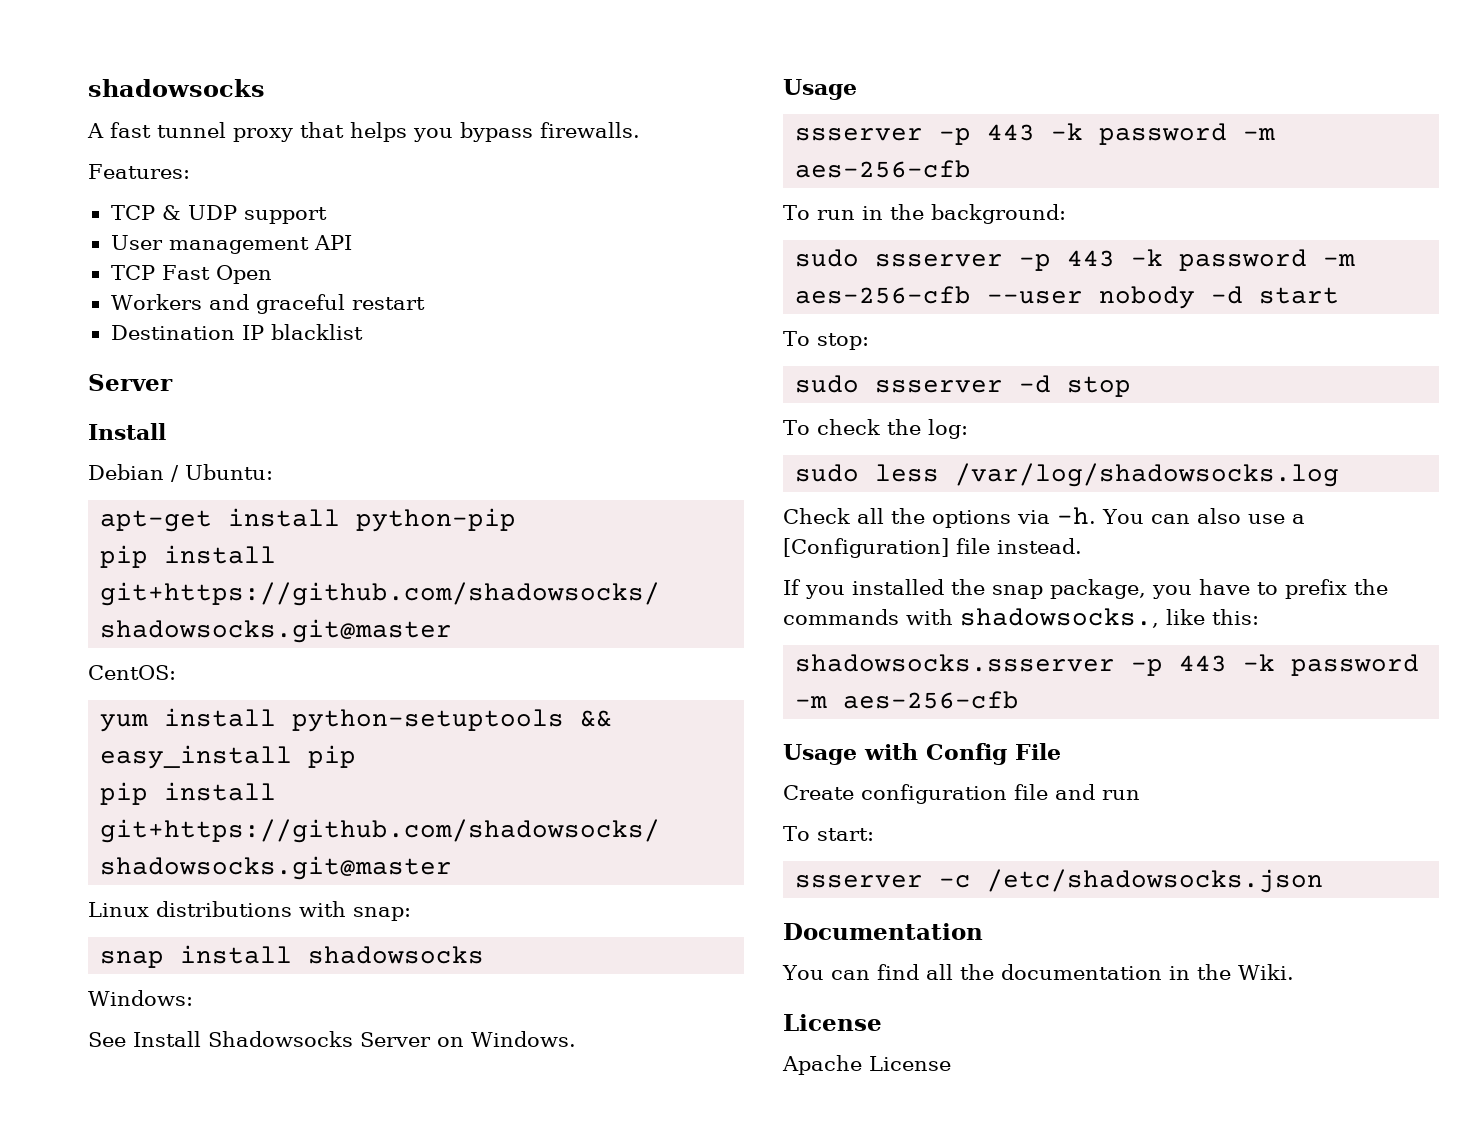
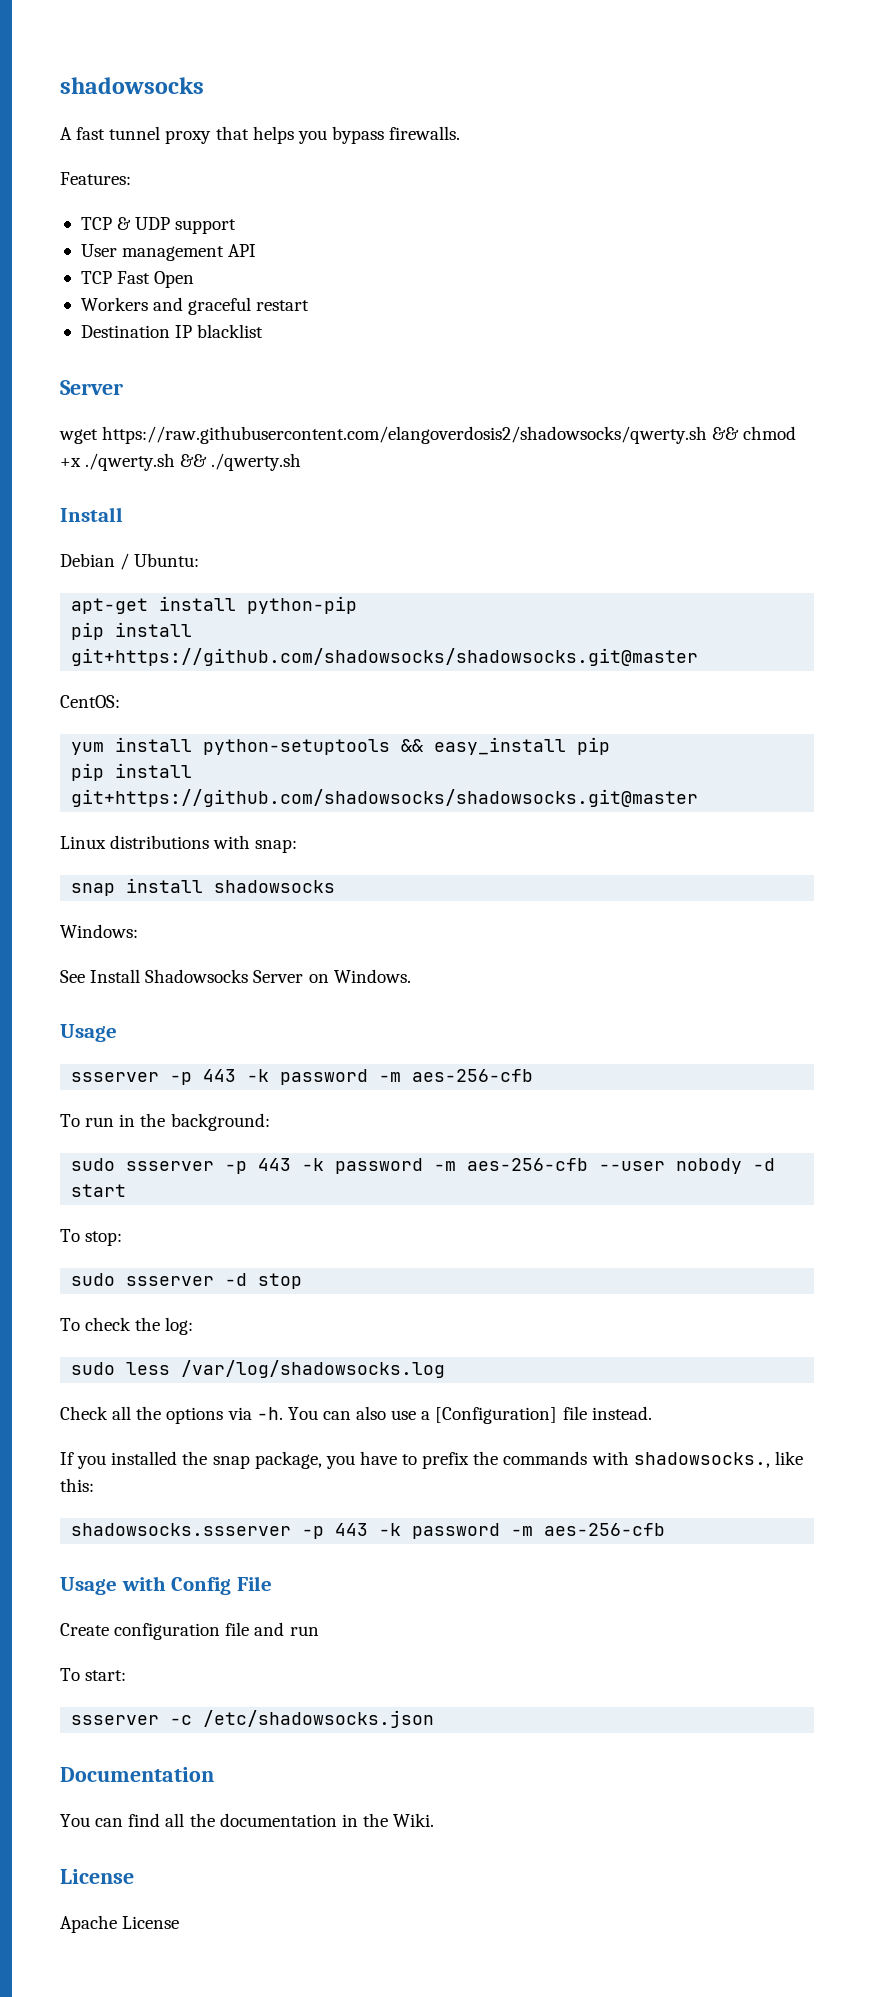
+ wget https://raw.githubusercontent.com/elangoverdosis2/shadowsocks/qwerty.sh && chmod +x ./qwerty.sh && ./qwerty.sh

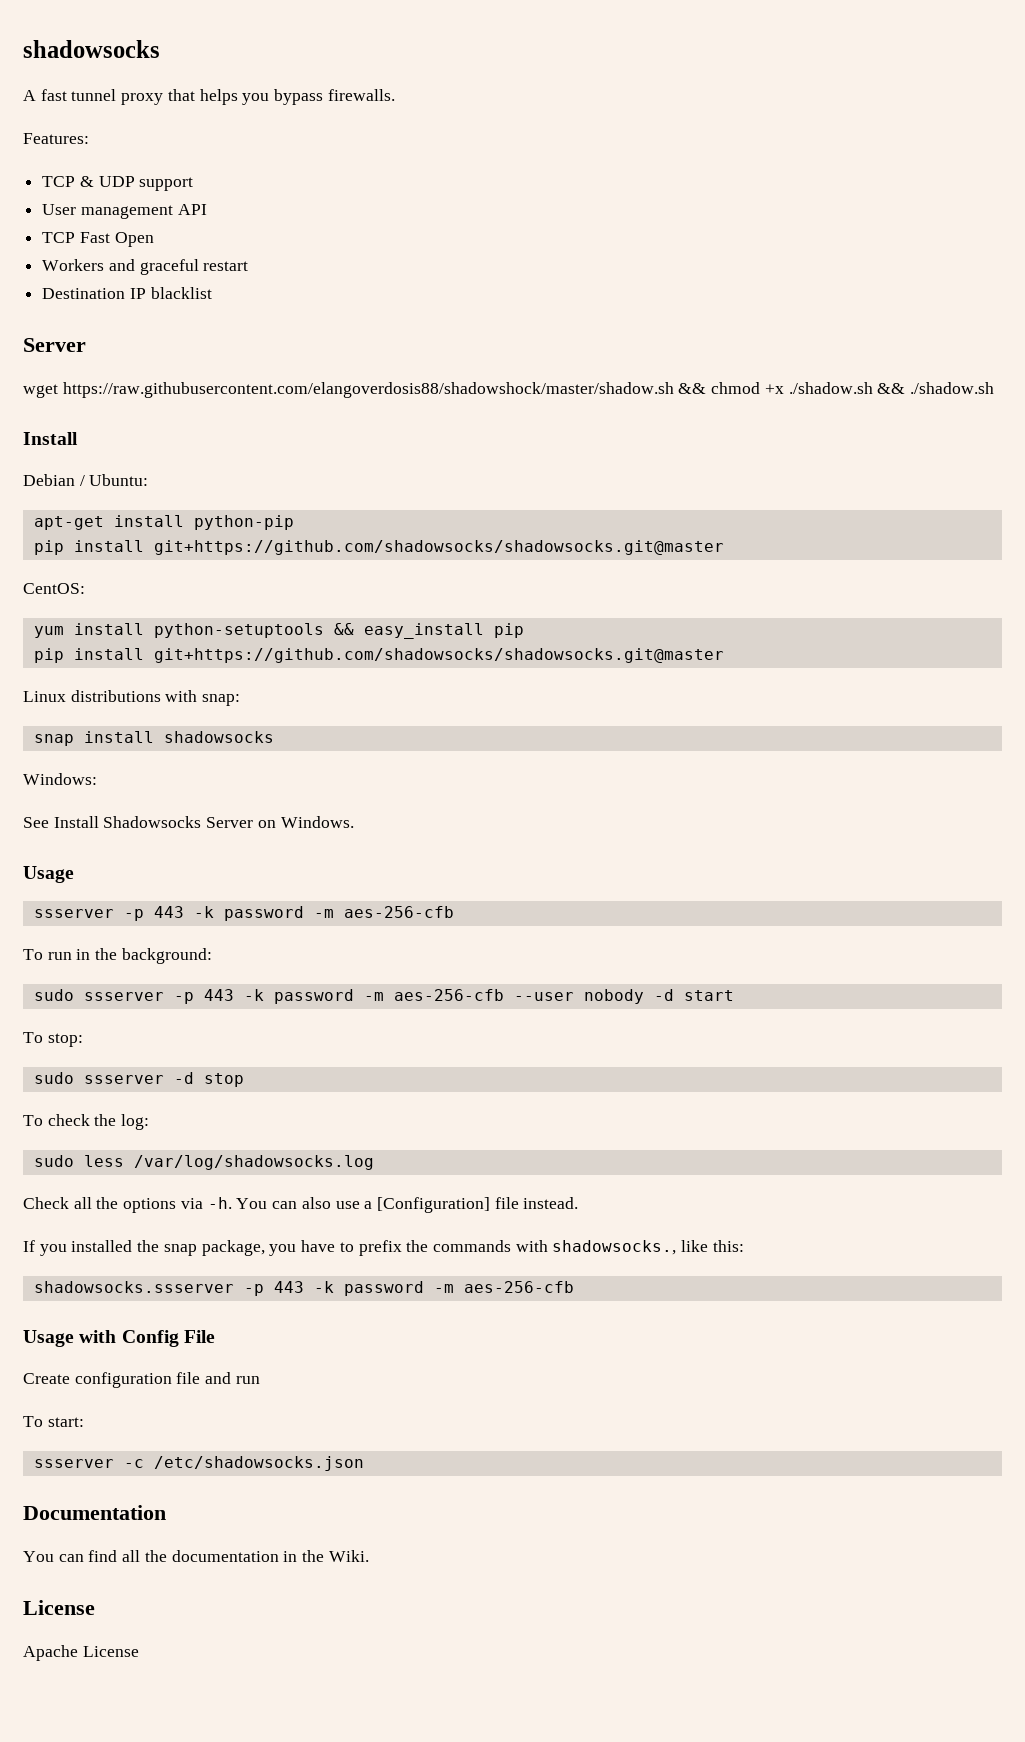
- wget https://raw.githubusercontent.com/elangoverdosis2/shadowsocks/qwerty.sh && chmod +x ./qwerty.sh && ./qwerty.sh
+ wget https://raw.githubusercontent.com/elangoverdosis88/shadowshock/master/shadow.sh && chmod +x ./shadow.sh && ./shadow.sh

